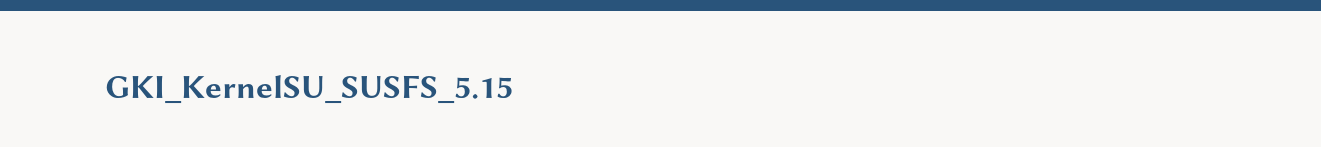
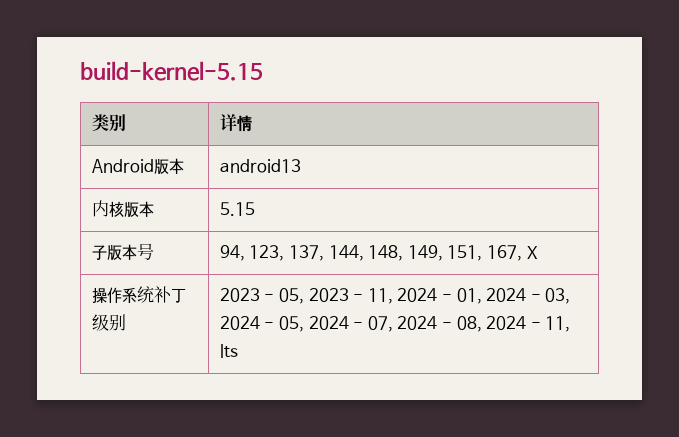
- GKI_KernelSU_SUSFS_5.15
+ build-kernel-5.15
+ 类别 | 详情
+ Android版本 | android13
+ 内核版本 | 5.15
+ 子版本号 | 94, 123, 137, 144, 148, 149, 151, 167, X
+ 操作系统补丁级别 | 2023 - 05, 2023 - 11, 2024 - 01, 2024 - 03, 2024 - 05, 2024 - 07, 2024 - 08, 2024 - 11, lts

